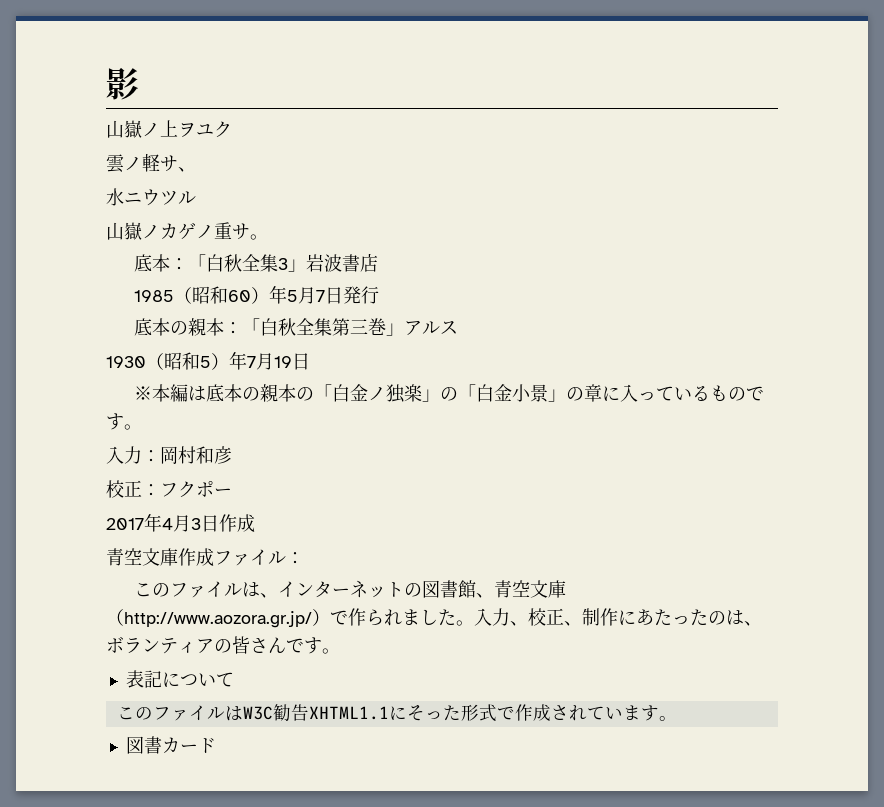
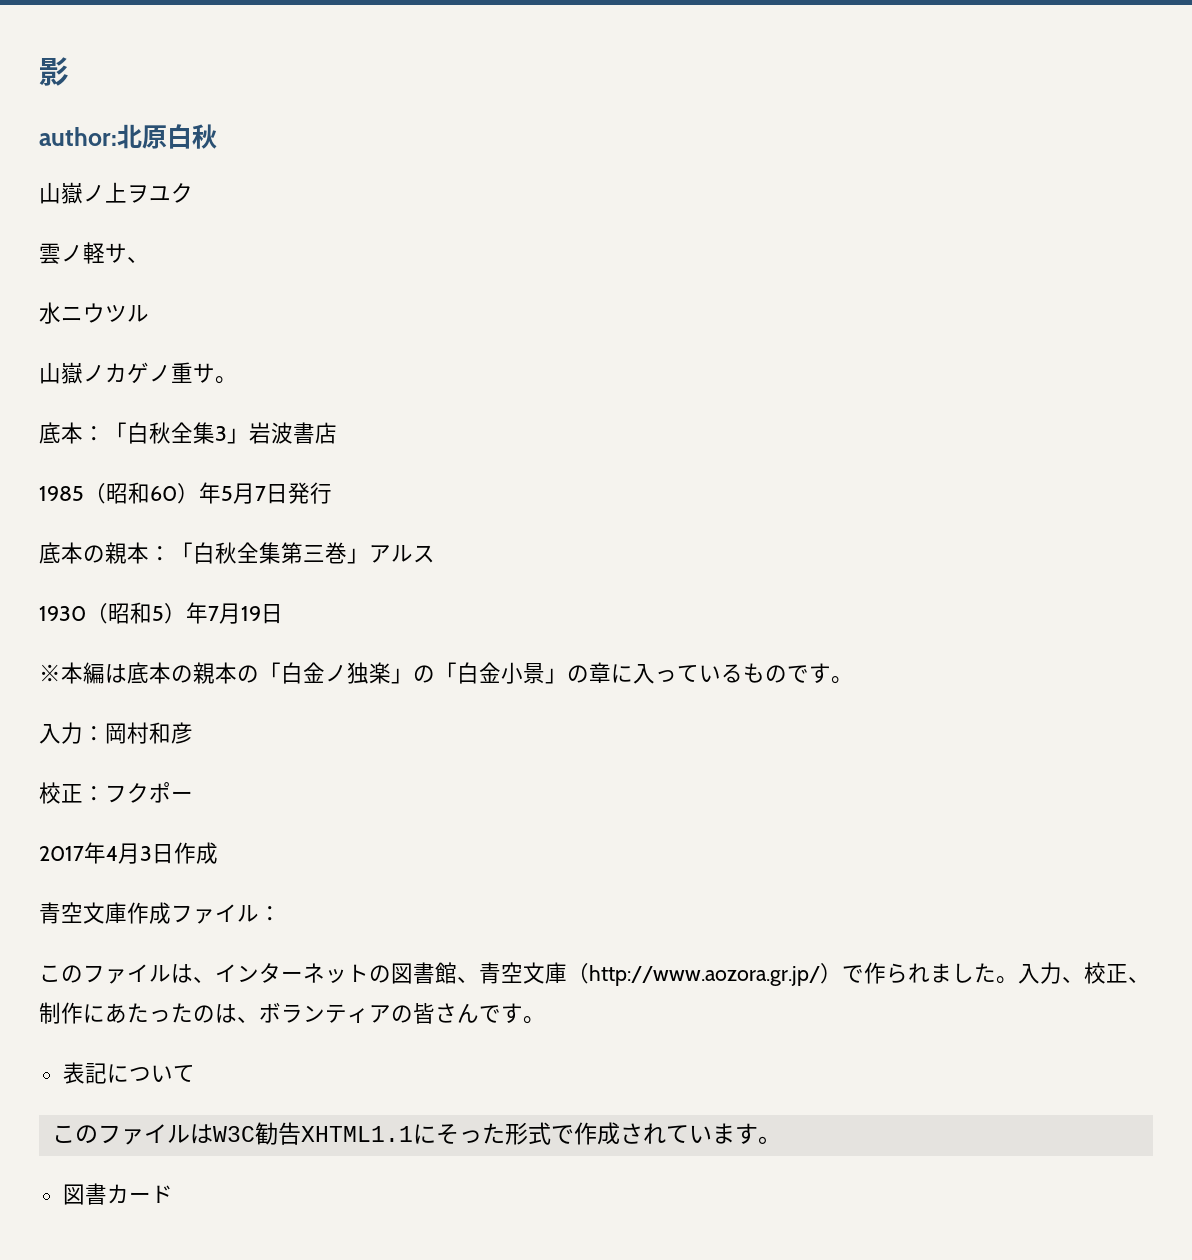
+ author:北原白秋

